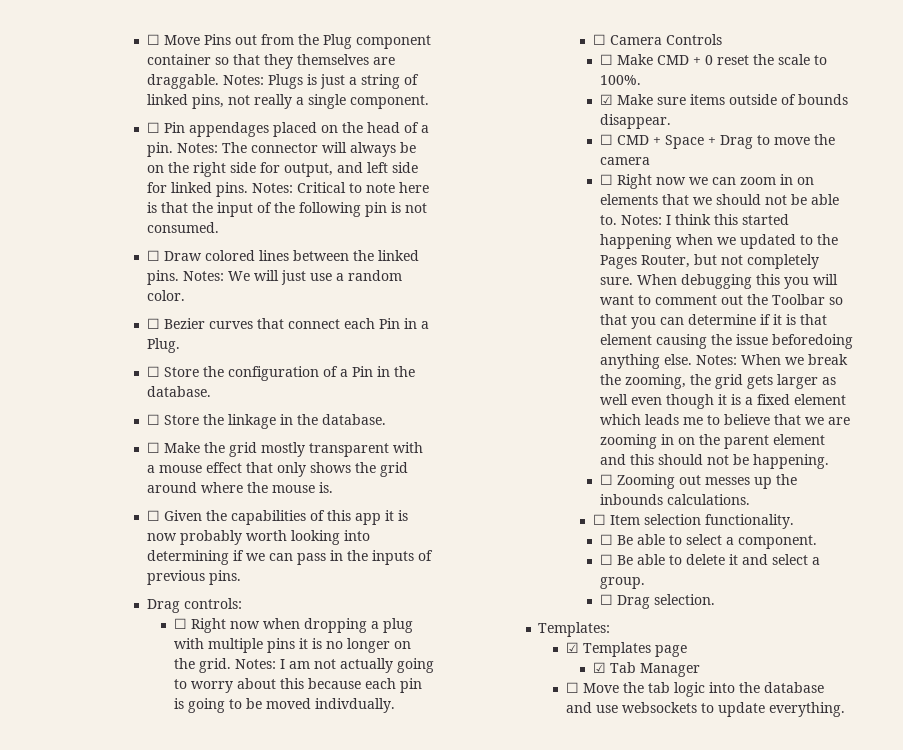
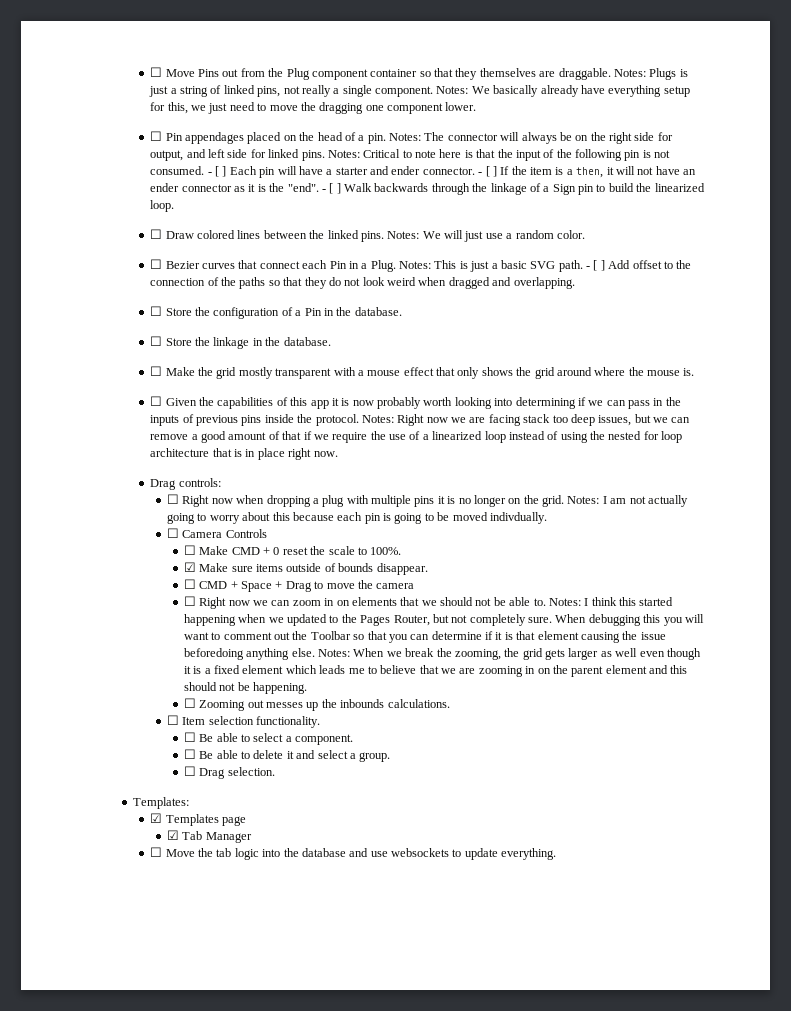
+ Notes: We basically already have everything setup for this, we just need to move the dragging one component lower.
+ - [ ] Each pin will have a starter and ender connector. - [ ] If the item is a then, it will not have an ender connector as it is the "end". - [ ] Walk backwards through the linkage of a Sign pin to build the linearized loop.
+ Notes: This is just a basic SVG path. - [ ] Add offset to the connection of the paths so that they do not look weird when dragged and overlapping.
- ☐ Given the capabilities of this app it is now probably worth looking into determining if we can pass in the inputs of previous pins.
+ ☐ Given the capabilities of this app it is now probably worth looking into determining if we can pass in the inputs of previous pins inside the protocol. Notes: Right now we are facing stack too deep issues, but we can remove a good amount of that if we require the use of a linearized loop instead of using the nested for loop architecture that is in place right now.

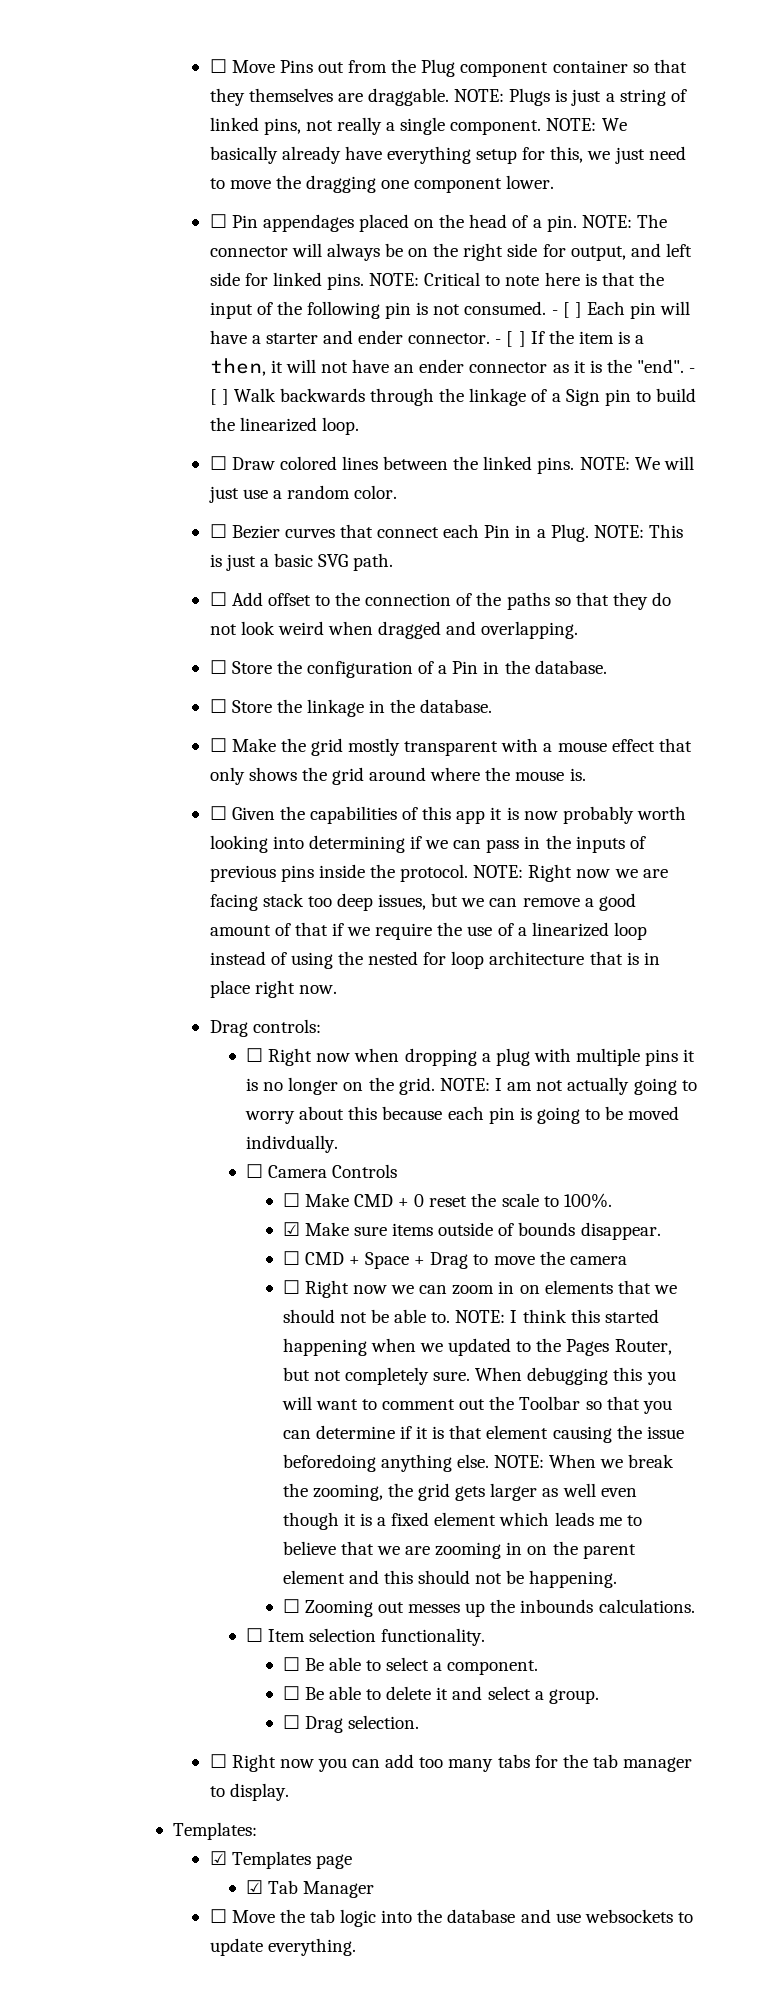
- Notes: Plugs is just a string of linked pins, not really a single component.
+ NOTE: Plugs is just a string of linked pins, not really a single component.
- Notes: We basically already have everything setup for this, we just need to move the dragging one component lower.
+ NOTE: We basically already have everything setup for this, we just need to move the dragging one component lower.
- Notes: The connector will always be on the right side for output, and left side for linked pins.
+ NOTE: The connector will always be on the right side for output, and left side for linked pins.
- Notes: Critical to note here is that the input of the following pin is not consumed.
+ NOTE: Critical to note here is that the input of the following pin is not consumed.
- Notes: We will just use a random color.
+ NOTE: We will just use a random color.
- Notes: This is just a basic SVG path. - [ ] Add offset to the connection of the paths so that they do not look weird when dragged and overlapping.
+ NOTE: This is just a basic SVG path.
+ ☐ Add offset to the connection of the paths so that they do not look weird when dragged and overlapping.
- Notes: Right now we are facing stack too deep issues, but we can remove a good amount of that if we require the use of a linearized loop instead of using the nested for loop architecture that is in place right now.
+ NOTE: Right now we are facing stack too deep issues, but we can remove a good amount of that if we require the use of a linearized loop instead of using the nested for loop architecture that is in place right now.
- Notes: I am not actually going to worry about this because each pin is going to be moved indivdually.
+ NOTE: I am not actually going to worry about this because each pin is going to be moved indivdually.
- Notes: I think this started happening when we updated to the Pages Router, but not completely sure.
+ NOTE: I think this started happening when we updated to the Pages Router, but not completely sure.
- Notes: When we break the zooming, the grid gets larger as well even though it is a fixed element which leads me to believe that we are zooming in on the parent element and this should not be happening.
+ NOTE: When we break the zooming, the grid gets larger as well even though it is a fixed element which leads me to believe that we are zooming in on the parent element and this should not be happening.
+ ☐ Right now you can add too many tabs for the tab manager to display.

